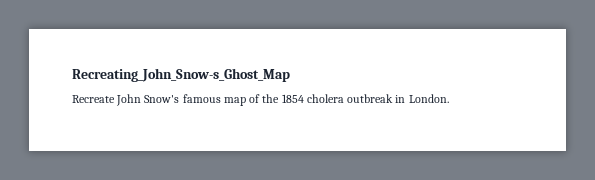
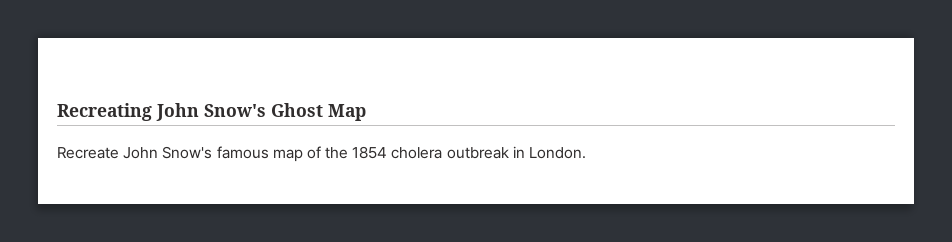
- Recreating_John_Snow-s_Ghost_Map
+ Recreating John Snow's Ghost Map

